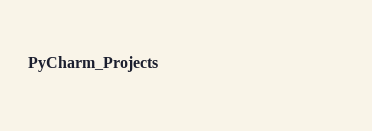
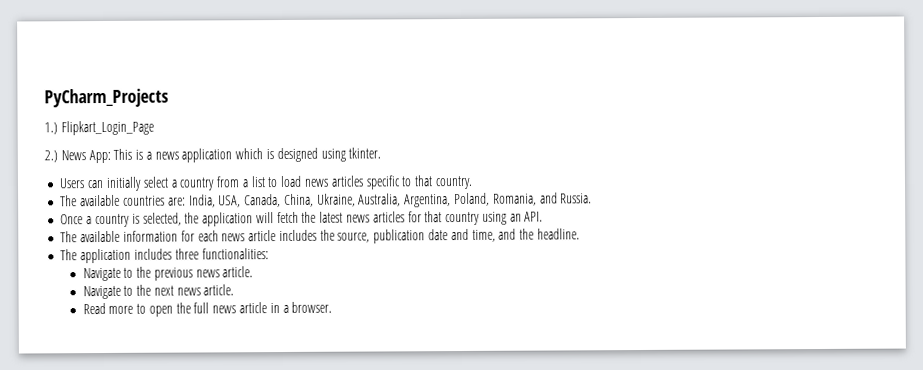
+ 1.) Flipkart_Login_Page
+ 2.) News App: This is a news application which is designed using tkinter.
+ Users can initially select a country from a list to load news articles specific to that country.
+ The available countries are: India, USA, Canada, China, Ukraine, Australia, Argentina, Poland, Romania, and Russia.
+ Once a country is selected, the application will fetch the latest news articles for that country using an API.
+ The available information for each news article includes the source, publication date and time, and the headline.
+ The application includes three functionalities:
+ Navigate to the previous news article.
+ Navigate to the next news article.
+ Read more to open the full news article in a browser.

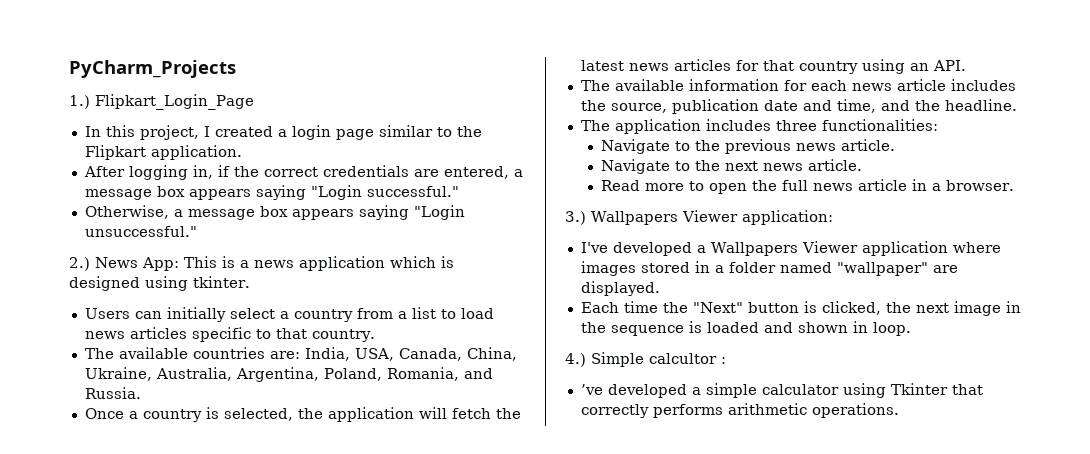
+ In this project, I created a login page similar to the Flipkart application.
+ After logging in, if the correct credentials are entered, a message box appears saying "Login successful."
+ Otherwise, a message box appears saying "Login unsuccessful."
+ 3.) Wallpapers Viewer application:
+ I've developed a Wallpapers Viewer application where images stored in a folder named "wallpaper" are displayed.
+ Each time the "Next" button is clicked, the next image in the sequence is loaded and shown in loop.
+ 4.) Simple calcultor :
+ ’ve developed a simple calculator using Tkinter that correctly performs arithmetic operations.

